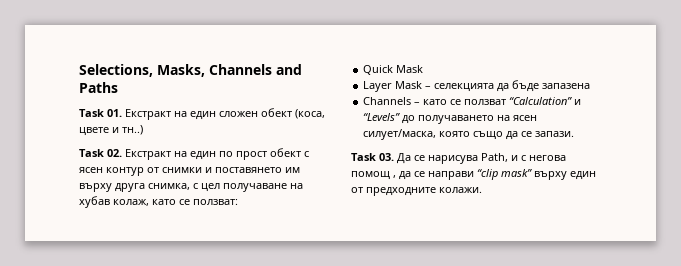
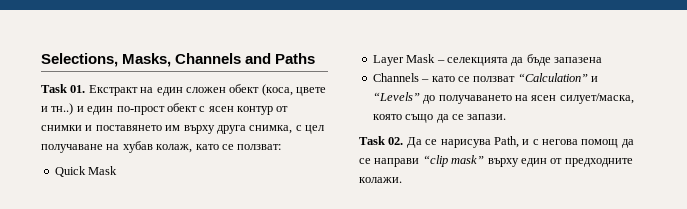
- Task 01. Екстракт на един сложен обект (коса, цвете и тн..)
- Task 02. Екстракт на един по прост обект с ясен контур от снимки и поставянето им върху друга снимка, с цел получаване на хубав колаж, като се ползват:
+ Task 01. Екстракт на един сложен обект (коса, цвете и тн..) и един по-прост обект с ясен контур от снимки и поставянето им върху друга снимка, с цел получаване на хубав колаж, като се ползват:
- Task 03. Да се нарисува Path, и с негова помощ , да се направи “clip mask” върху един от предходните колажи.
+ Task 02. Да се нарисува Path, и с негова помощ да се направи “clip mask” върху един от предходните колажи.

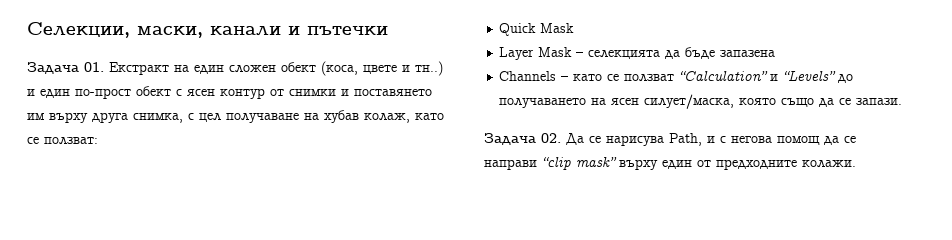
- Selections, Masks, Channels and Paths
- Task 01. Екстракт на един сложен обект (коса, цвете и тн..) и един по-прост обект с ясен контур от снимки и поставянето им върху друга снимка, с цел получаване на хубав колаж, като се ползват:
+ Селекции, маски, канали и пътечки
+ Задача 01. Екстракт на един сложен обект (коса, цвете и тн..) и един по-прост обект с ясен контур от снимки и поставянето им върху друга снимка, с цел получаване на хубав колаж, като се ползват:
- Task 02. Да се нарисува Path, и с негова помощ да се направи “clip mask” върху един от предходните колажи.
+ Задача 02. Да се нарисува Path, и с негова помощ да се направи “clip mask” върху един от предходните колажи.

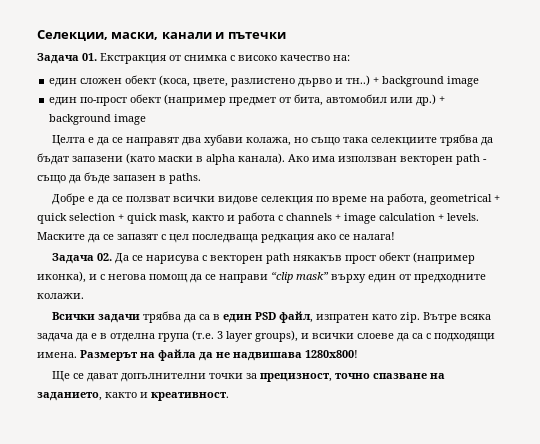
- Задача 01. Екстракт на един сложен обект (коса, цвете и тн..) и един по-прост обект с ясен контур от снимки и поставянето им върху друга снимка, с цел получаване на хубав колаж, като се ползват:
- Quick Mask
- Layer Mask – селекцията да бъде запазена
- Channels – като се ползват “Calculation” и “Levels” до получаването на ясен силует/маска, която също да се запази.
+ Задача 01. Екстракция от снимка с високо качество на:
+ един сложен обект (коса, цвете, разлистено дърво и тн..) + background image
+ един по-прост обект (например предмет от бита, автомобил или др.) + background image
+ Целта е да се направят два хубави колажа, но също така селекциите трябва да бъдат запазени (като маски в alpha канала). Ако има използван векторен path - също да бъде запазен в paths.
+ Добре е да се ползват всички видове селекция по време на работа, geometrical + quick selection + quick mask, както и работа с channels + image calculation + levels. Маските да се запазят с цел последваща редкация ако се налага!
- Задача 02. Да се нарисува Path, и с негова помощ да се направи “clip mask” върху един от предходните колажи.
+ Задача 02. Да се нарисува с векторен path някакъв прост обект (например иконка), и с негова помощ да се направи “clip mask” върху един от предходните колажи.
+ Всички задачи трябва да са в един PSD файл, изпратен като zip. Вътре всяка задача да е в отделна група (т.е. 3 layer groups), и всички слоеве да са с подходящи имена. Размерът на файла да не надвишава 1280х800!
+ Ще се дават допълнителни точки за прецизност, точно спазване на заданието, както и креативност.

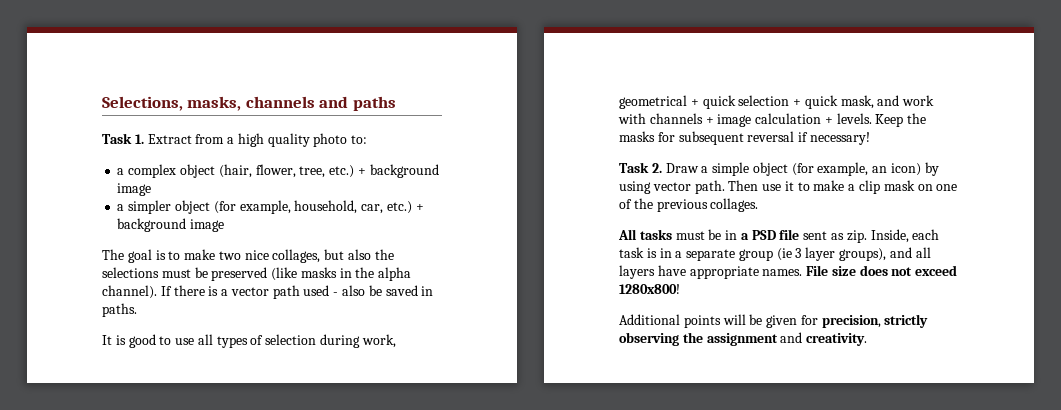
- Селекции, маски, канали и пътечки
- Задача 01. Екстракция от снимка с високо качество на:
- един сложен обект (коса, цвете, разлистено дърво и тн..) + background image
- един по-прост обект (например предмет от бита, автомобил или др.) + background image
- Целта е да се направят два хубави колажа, но също така селекциите трябва да бъдат запазени (като маски в alpha канала). Ако има използван векторен path - също да бъде запазен в paths.
- Добре е да се ползват всички видове селекция по време на работа, geometrical + quick selection + quick mask, както и работа с channels + image calculation + levels.
+ Selections, masks, channels and paths
+ Task 1. Extract from a high quality photo to:
+ a complex object (hair, flower, tree, etc.) + background image
+ a simpler object (for example, household, car, etc.) + background image
+ The goal is to make two nice collages, but also the selections must be preserved (like masks in the alpha channel). If there is a vector path used - also be saved in paths.
+ It is good to use all types of selection during work, geometrical + quick selection + quick mask, and work with channels + image calculation + levels.
- Маските да се запазят с цел последваща редкация ако се налага!
- Задача 02. Да се нарисува с векторен path някакъв прост обект (например иконка), и с негова помощ да се направи “clip mask” върху един от предходните колажи.
- Всички задачи трябва да са в един PSD файл, изпратен като zip. Вътре всяка задача да е в отделна група (т.е. 3 layer groups), и всички слоеве да са с подходящи имена. Размерът на файла да не надвишава 1280х800!
- Ще се дават допълнителни точки за прецизност, точно спазване на заданието, както и креативност.
+ Keep the masks for subsequent reversal if necessary!
+ Task 2. Draw a simple object (for example, an icon) by using vector path. Then use it to make a clip mask on one of the previous collages.
+ All tasks must be in a PSD file sent as zip. Inside, each task is in a separate group (ie 3 layer groups), and all layers have appropriate names. File size does not exceed 1280x800!
+ Additional points will be given for precision, strictly observing the assignment and creativity.

